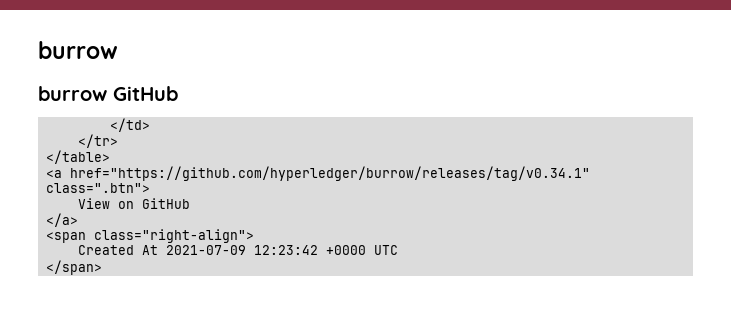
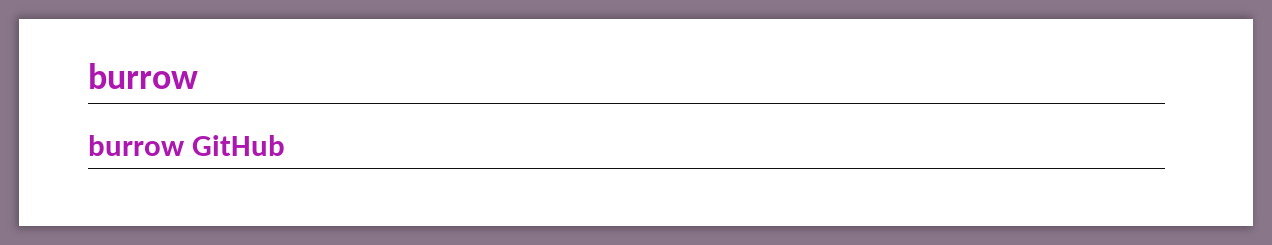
- </td>
- </tr>
- </table>
- <a href="https://github.com/hyperledger/burrow/releases/tag/v0.34.1" class=".btn">
- View on GitHub
- </a>
- <span class="right-align">
- Created At 2021-07-09 12:23:42 +0000 UTC
- </span>

